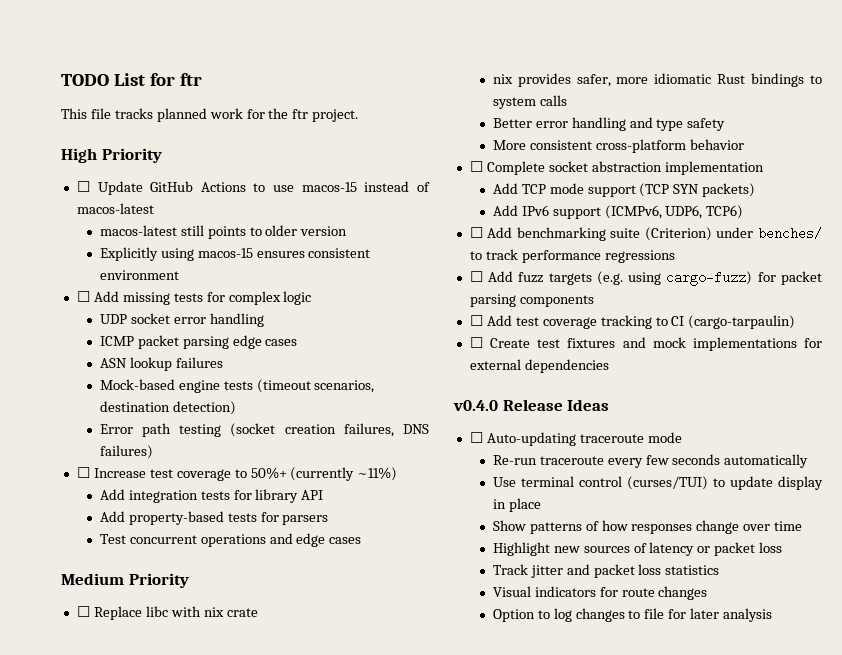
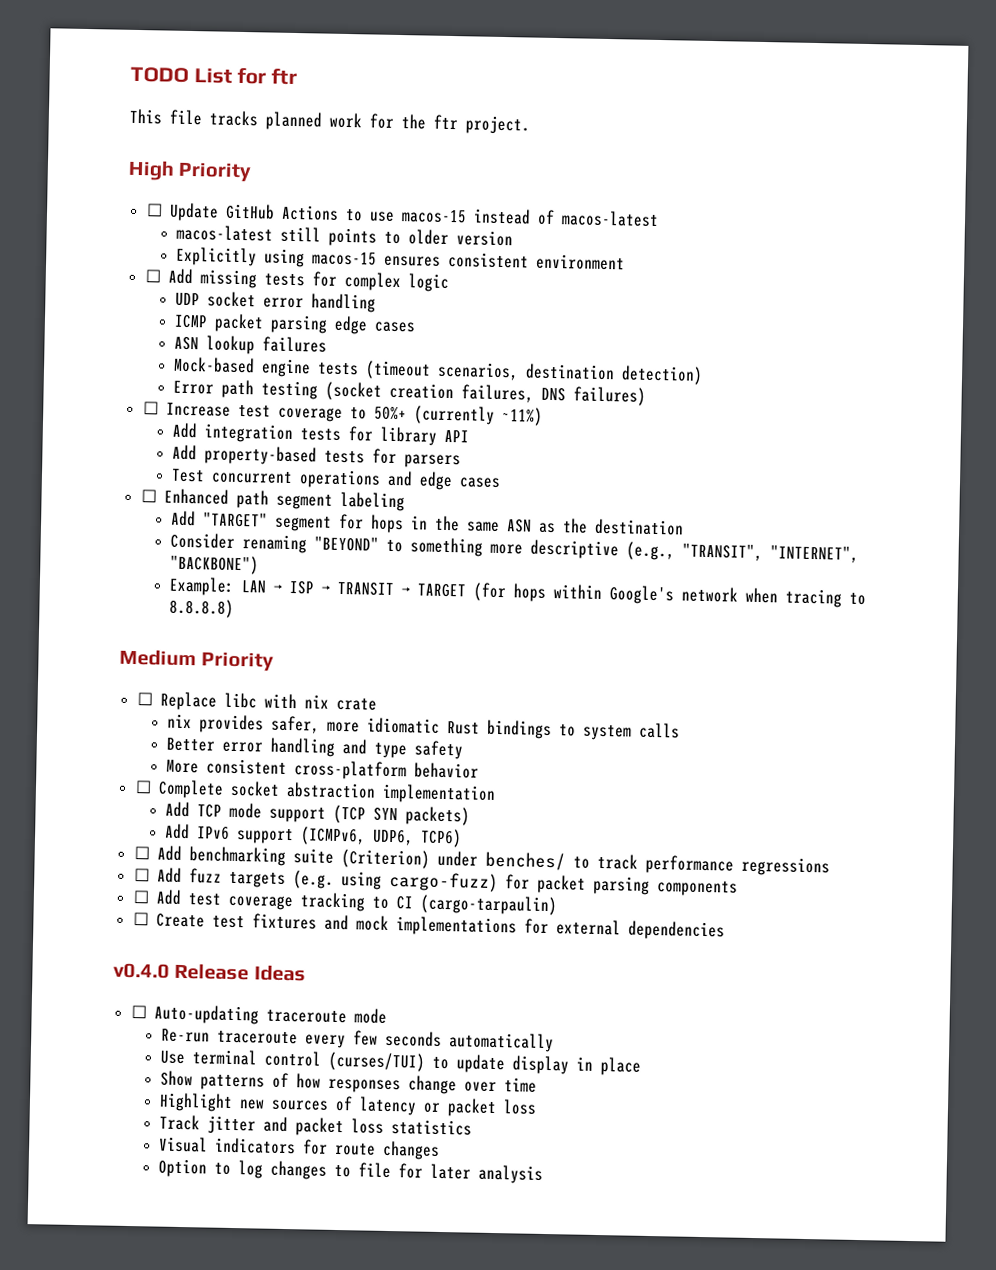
+ ☐ Enhanced path segment labeling
+ Add "TARGET" segment for hops in the same ASN as the destination
+ Consider renaming "BEYOND" to something more descriptive (e.g., "TRANSIT", "INTERNET", "BACKBONE")
+ Example: LAN → ISP → TRANSIT → TARGET (for hops within Google's network when tracing to 8.8.8.8)

